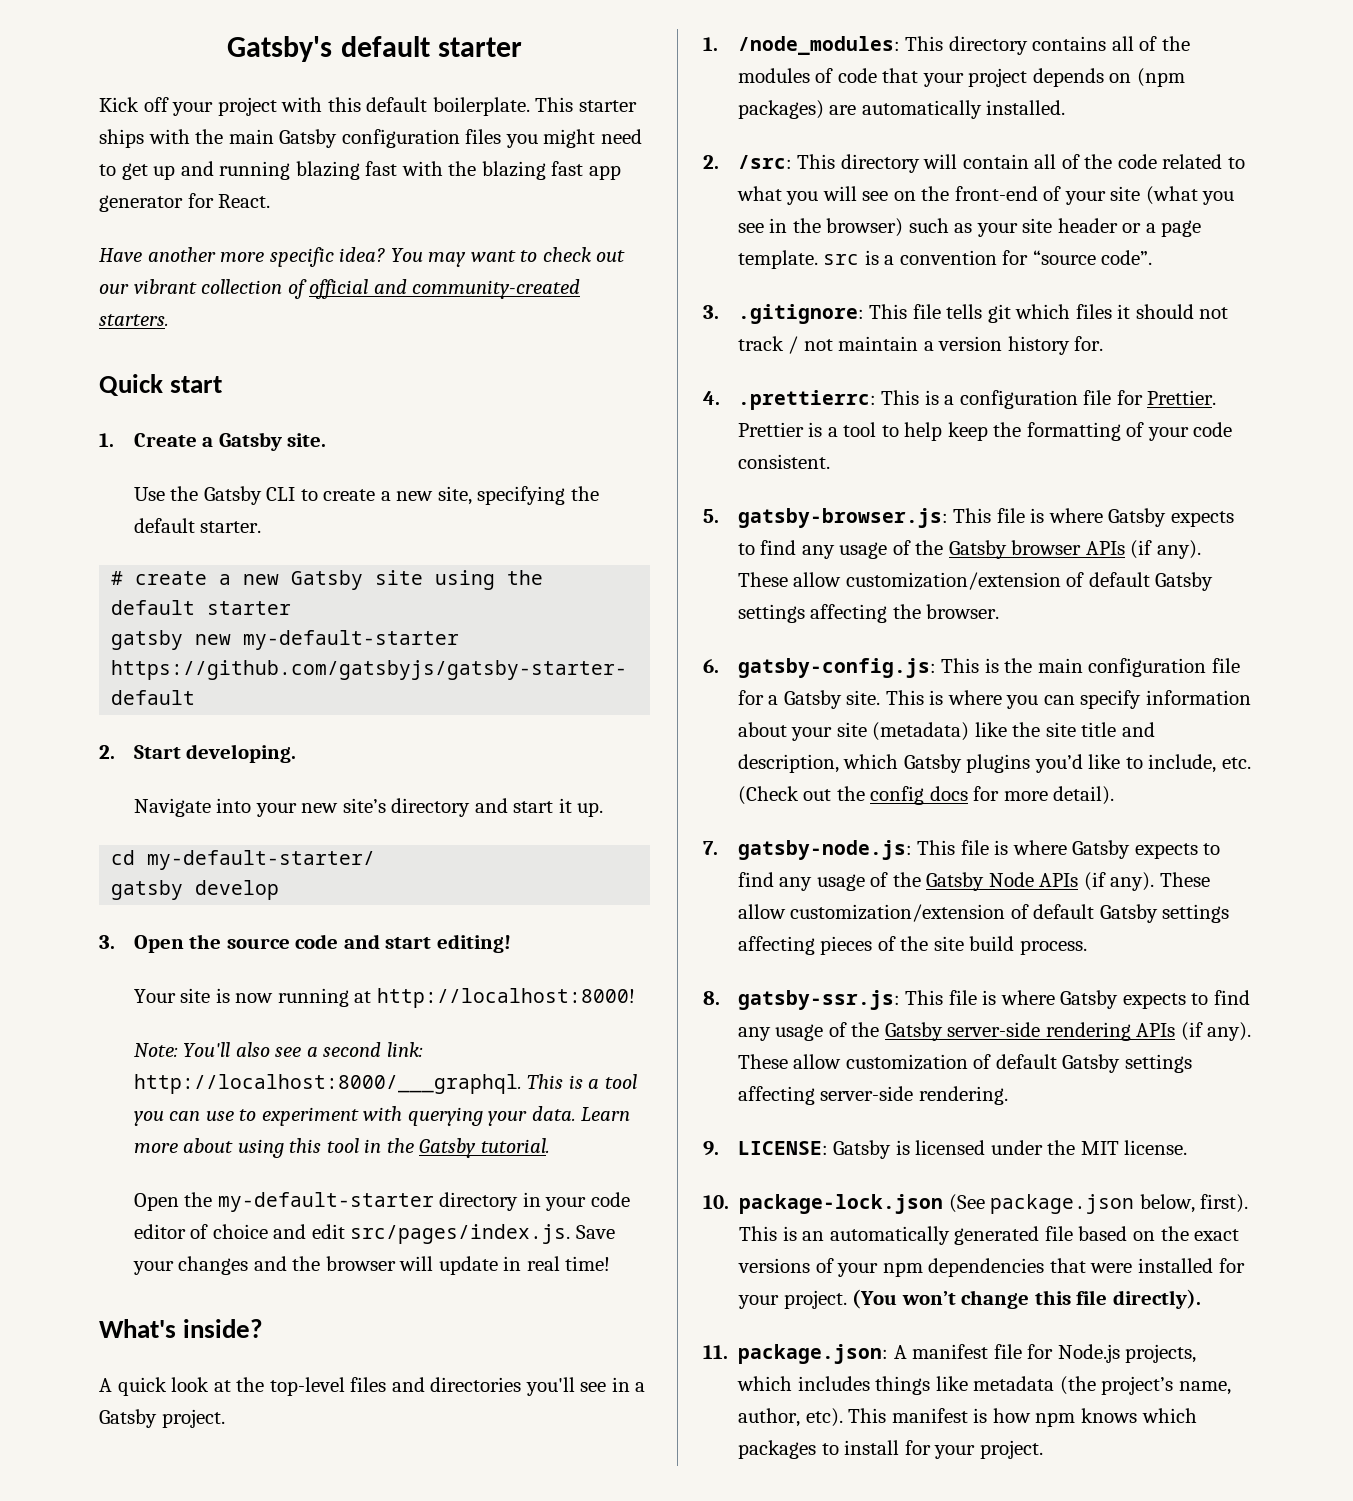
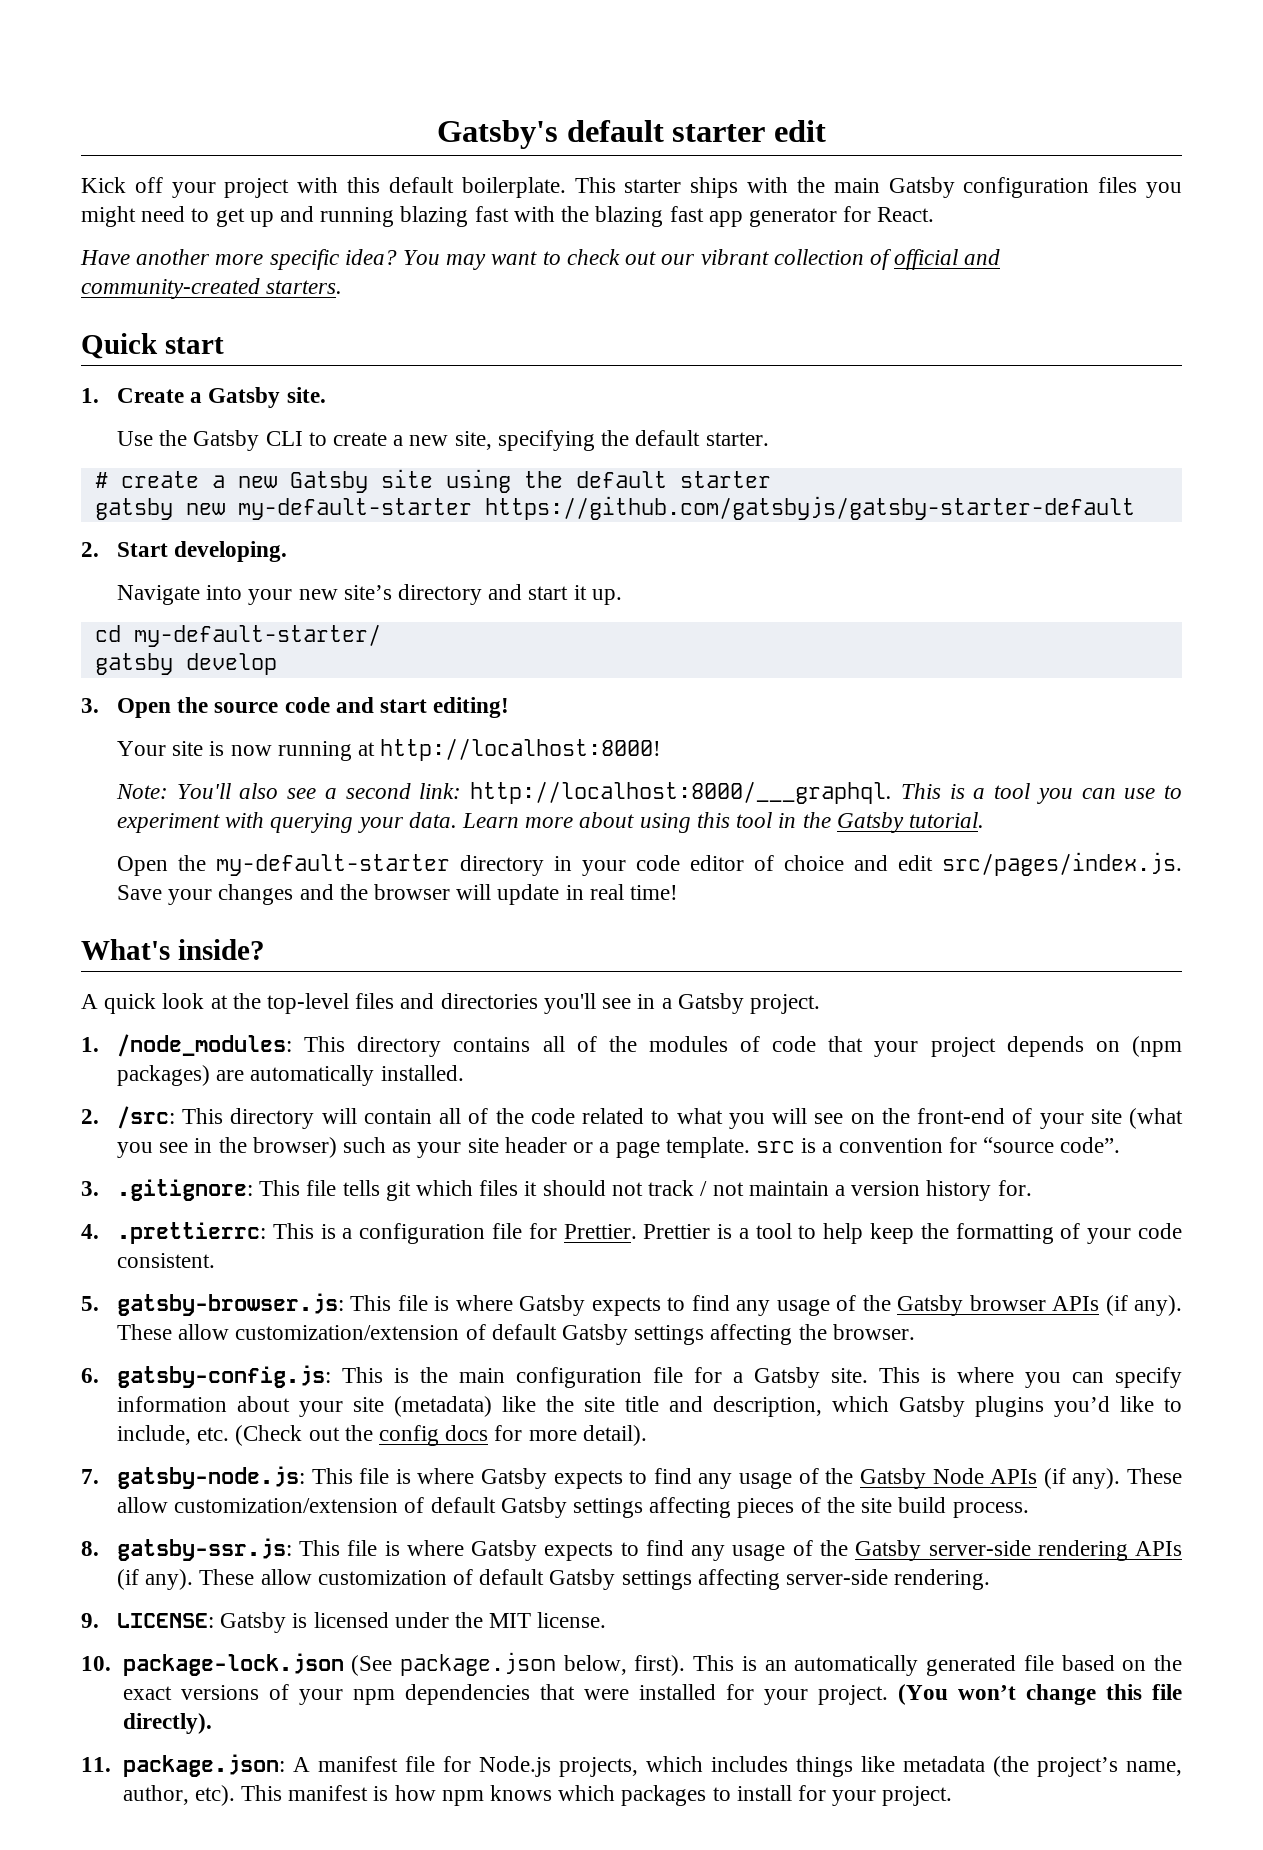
- Gatsby's default starter
+ Gatsby's default starter edit

